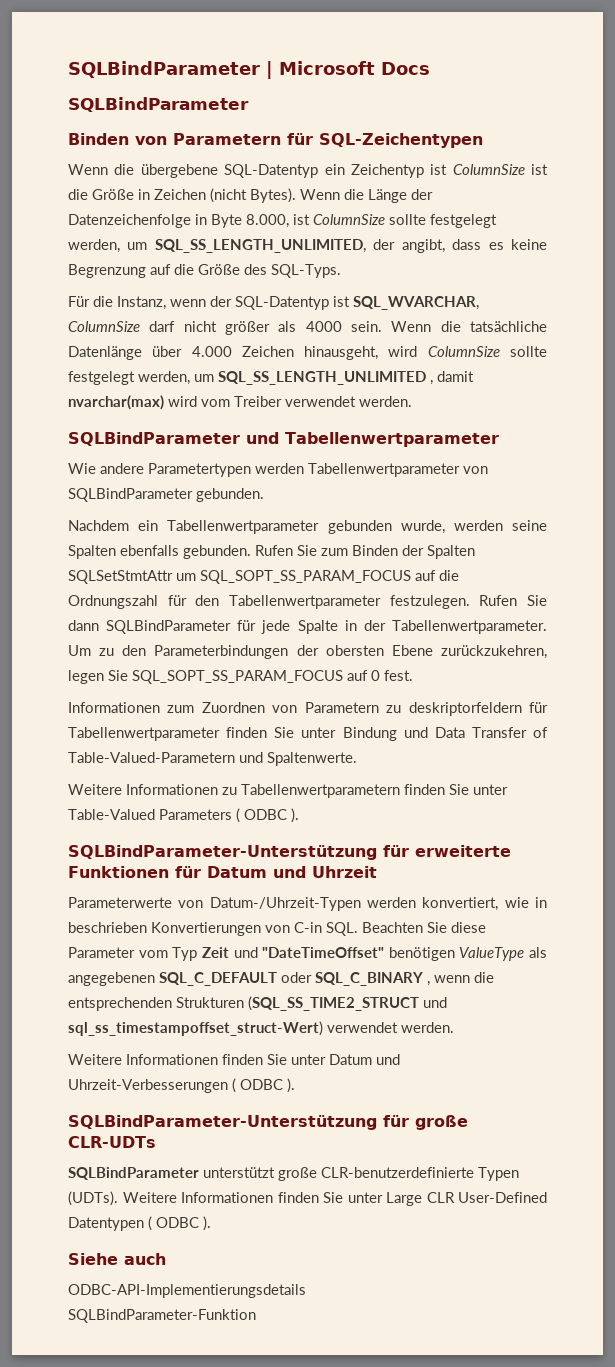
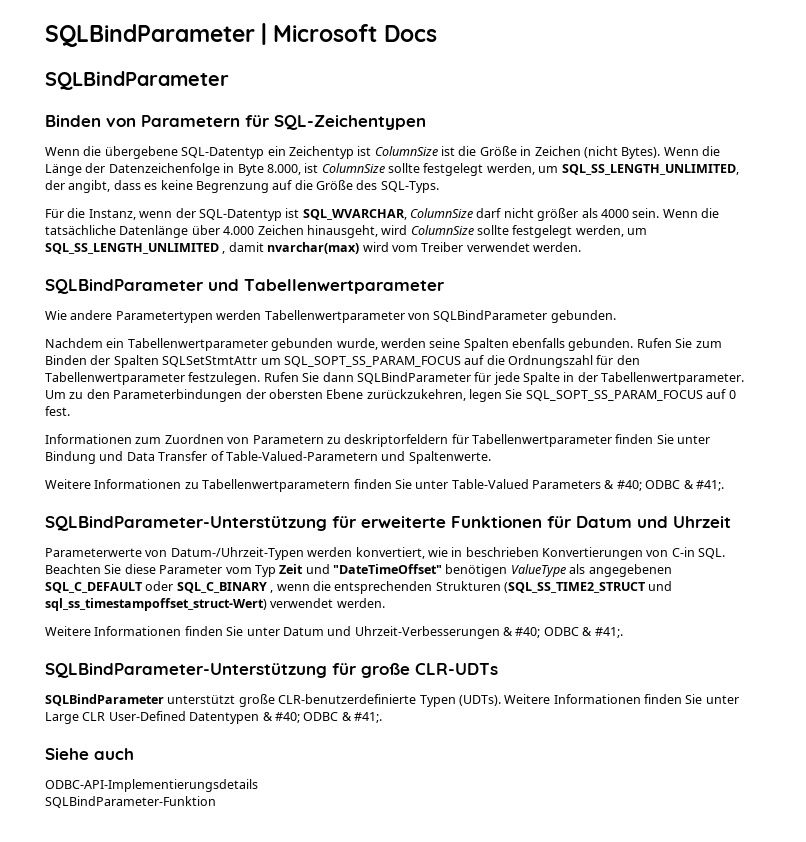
- Weitere Informationen zu Tabellenwertparametern finden Sie unter Table-Valued Parameters ( ODBC ).
+ Weitere Informationen zu Tabellenwertparametern finden Sie unter Table-Valued Parameters & #40; ODBC & #41;.
- Weitere Informationen finden Sie unter Datum und Uhrzeit-Verbesserungen ( ODBC ).
+ Weitere Informationen finden Sie unter Datum und Uhrzeit-Verbesserungen & #40; ODBC & #41;.
- Weitere Informationen finden Sie unter Large CLR User-Defined Datentypen ( ODBC ).
+ Weitere Informationen finden Sie unter Large CLR User-Defined Datentypen & #40; ODBC & #41;.

